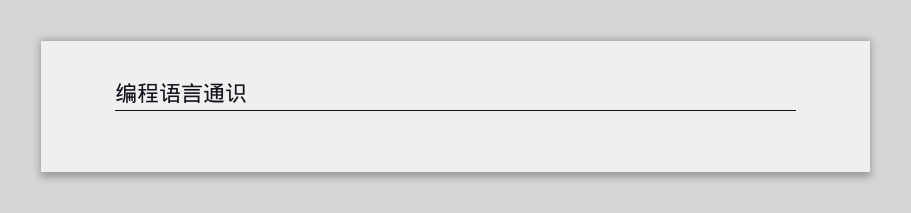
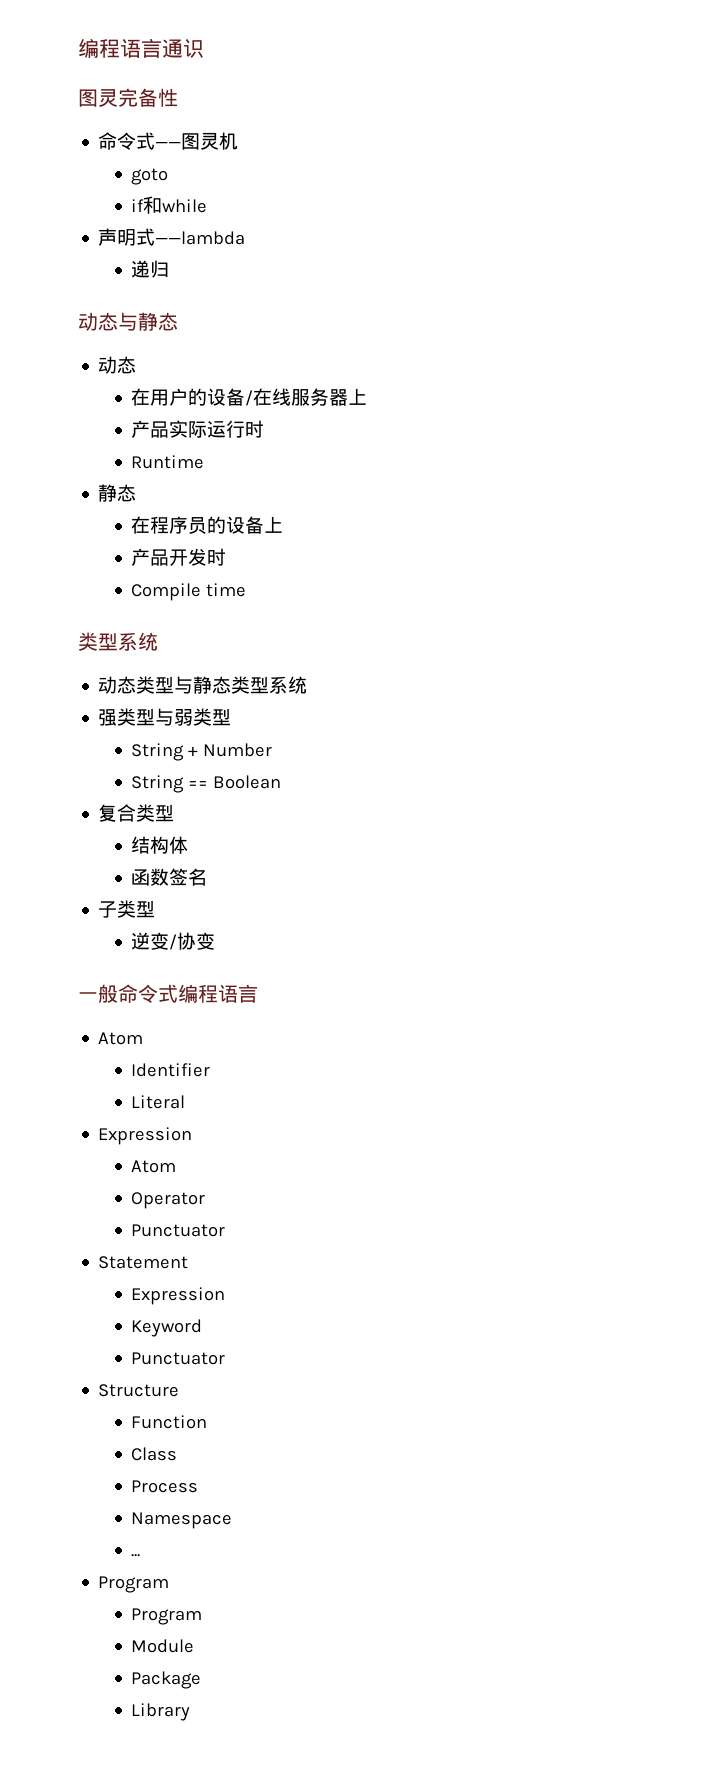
+ 图灵完备性
+ 命令式——图灵机
+ goto
+ if和while
+ 声明式——lambda
+ 递归
+ 动态与静态
+ 动态
+ 在用户的设备/在线服务器上
+ 产品实际运行时
+ Runtime
+ 静态
+ 在程序员的设备上
+ 产品开发时
+ Compile time
+ 类型系统
+ 动态类型与静态类型系统
+ 强类型与弱类型
+ String + Number
+ String == Boolean
+ 复合类型
+ 结构体
+ 函数签名
+ 子类型
+ 逆变/协变
+ 一般命令式编程语言
+ Atom
+ Identifier
+ Literal
+ Expression
+ Atom
+ Operator
+ Punctuator
+ Statement
+ Expression
+ Keyword
+ Punctuator
+ Structure
+ Function
+ Class
+ Process
+ Namespace
+ ...
+ Program
+ Program
+ Module
+ Package
+ Library

